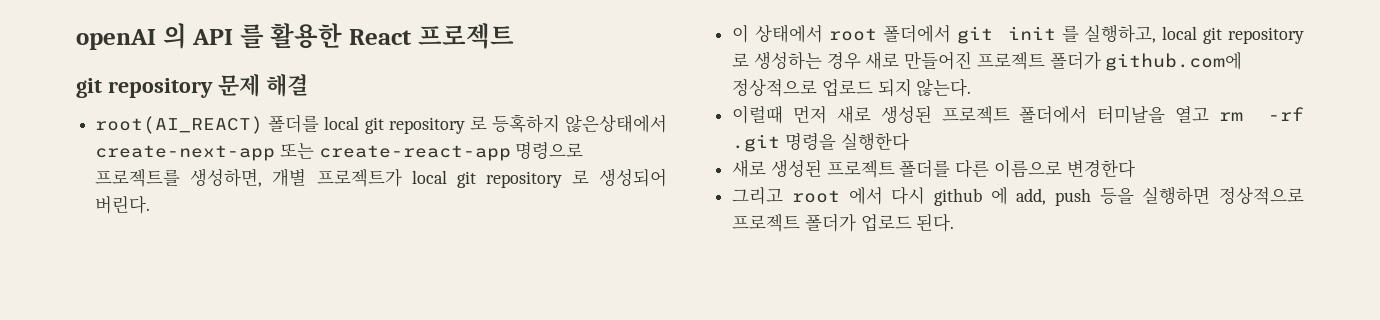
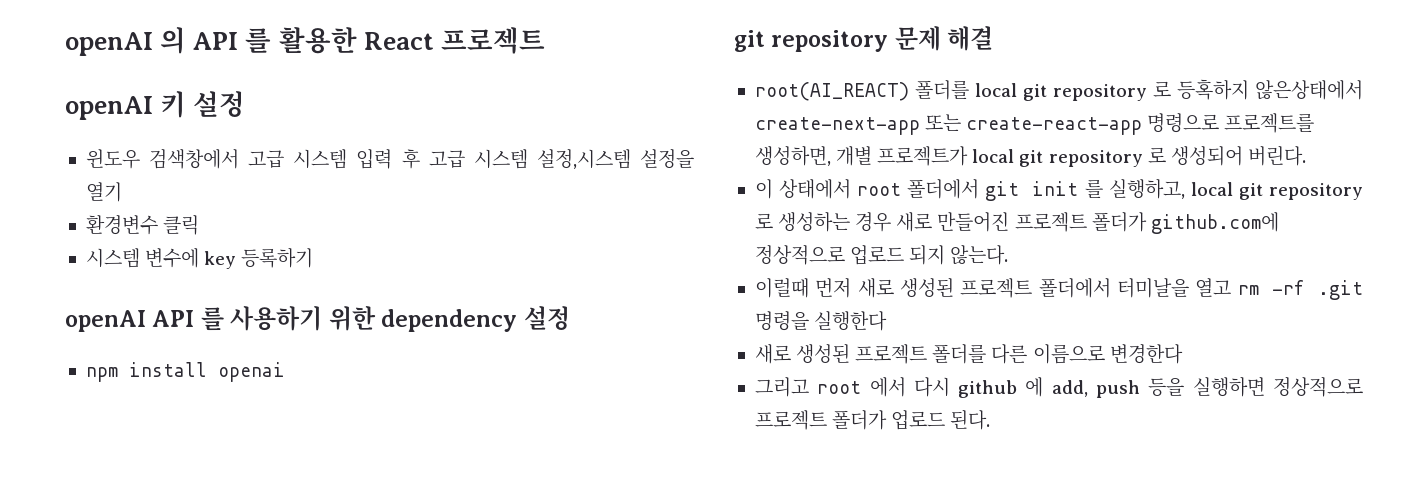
+ openAI 키 설정
+ 윈도우 검색창에서 고급 시스템 입력 후 고급 시스템 설정,시스템 설정을 열기
+ 환경변수 클릭
+ 시스템 변수에 key 등록하기
+ openAI API 를 사용하기 위한 dependency 설정
+ npm install openai

